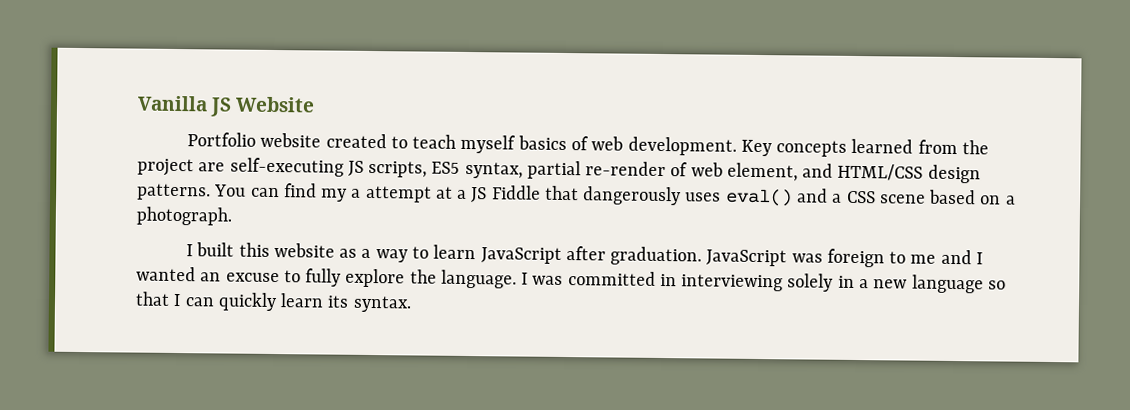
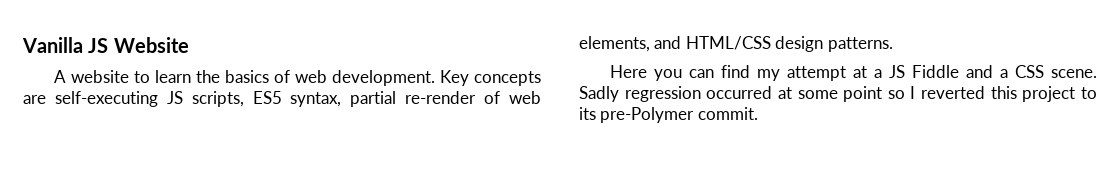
- Portfolio website created to teach myself basics of web development.
+ A website to learn the basics of web development.
- Key concepts learned from the project are self-executing JS scripts, ES5 syntax, partial re-render of web element, and HTML/CSS design patterns. You can find my a attempt at a JS Fiddle that dangerously uses eval() and a CSS scene based on a photograph.
- I built this website as a way to learn JavaScript after graduation. JavaScript was foreign to me and I wanted an excuse to fully explore the language. I was committed in interviewing solely in a new language so that I can quickly learn its syntax.
+ Key concepts are self-executing JS scripts, ES5 syntax, partial re-render of web elements, and HTML/CSS design patterns.
+ Here you can find my attempt at a JS Fiddle and a CSS scene. Sadly regression occurred at some point so I reverted this project to its pre-Polymer commit.

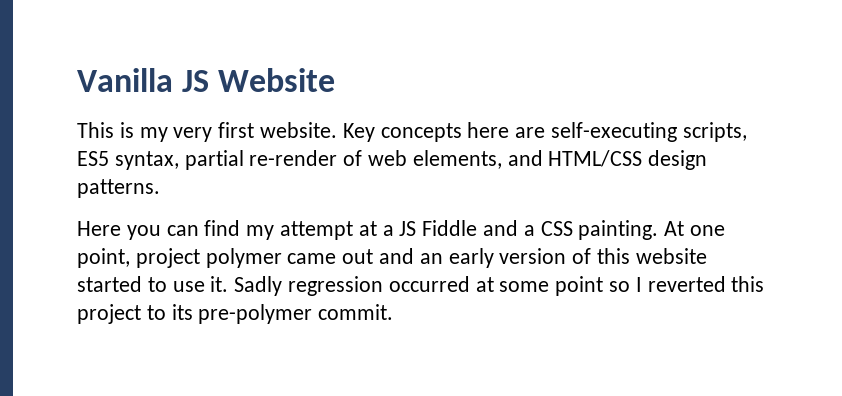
- A website to learn the basics of web development.
+ This is my very first website.
- Key concepts are self-executing JS scripts, ES5 syntax, partial re-render of web elements, and HTML/CSS design patterns.
+ Key concepts here are self-executing scripts, ES5 syntax, partial re-render of web elements, and HTML/CSS design patterns.
- Here you can find my attempt at a JS Fiddle and a CSS scene.
+ Here you can find my attempt at a JS Fiddle and a CSS painting. At one point, project polymer came out and an early version of this website started to use it.
- Sadly regression occurred at some point so I reverted this project to its pre-Polymer commit.
+ Sadly regression occurred at some point so I reverted this project to its pre-polymer commit.

